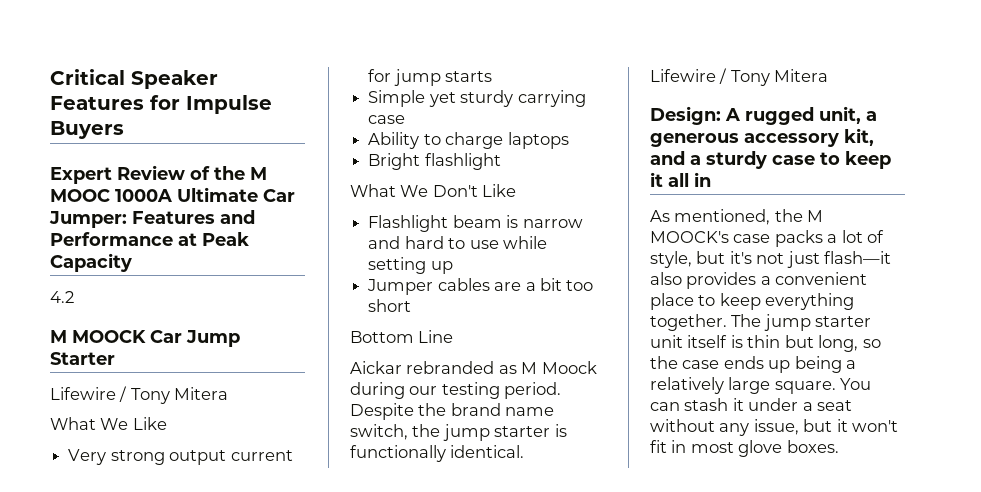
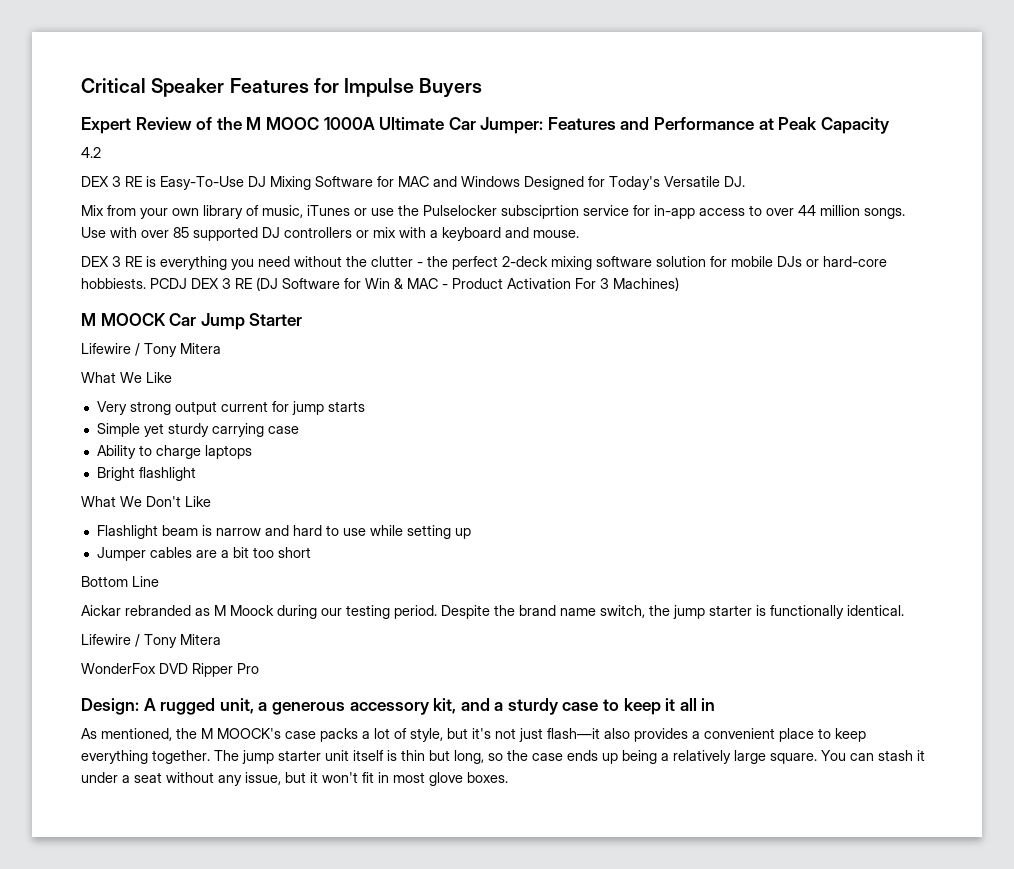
+ DEX 3 RE is Easy-To-Use DJ Mixing Software for MAC and Windows Designed for Today's Versatile DJ.
+ Mix from your own library of music, iTunes or use the Pulselocker subsciprtion service for in-app access to over 44 million songs. Use with over 85 supported DJ controllers or mix with a keyboard and mouse.
+ DEX 3 RE is everything you need without the clutter - the perfect 2-deck mixing software solution for mobile DJs or hard-core hobbiests. PCDJ DEX 3 RE (DJ Software for Win & MAC - Product Activation For 3 Machines)
+ WonderFox DVD Ripper Pro

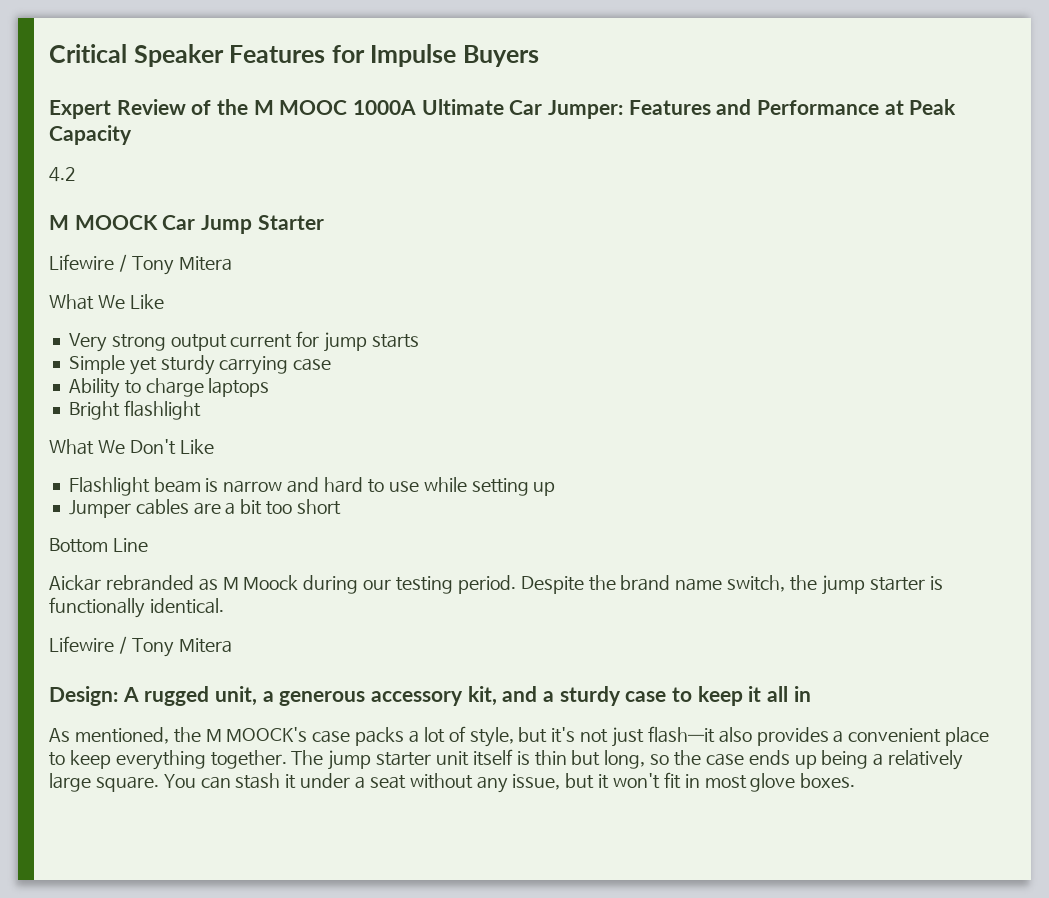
- DEX 3 RE is Easy-To-Use DJ Mixing Software for MAC and Windows Designed for Today's Versatile DJ.
- Mix from your own library of music, iTunes or use the Pulselocker subsciprtion service for in-app access to over 44 million songs. Use with over 85 supported DJ controllers or mix with a keyboard and mouse.
- DEX 3 RE is everything you need without the clutter - the perfect 2-deck mixing software solution for mobile DJs or hard-core hobbiests. PCDJ DEX 3 RE (DJ Software for Win & MAC - Product Activation For 3 Machines)
- WonderFox DVD Ripper Pro

